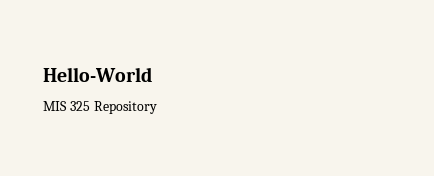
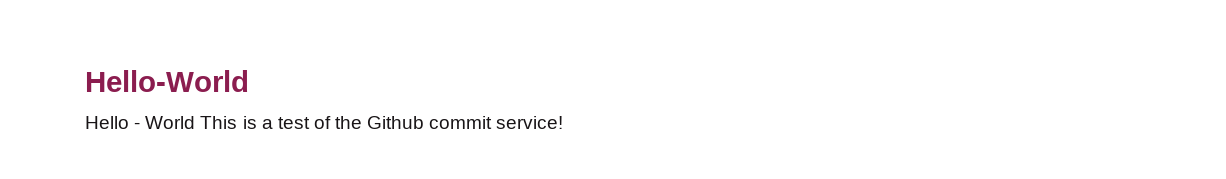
- MIS 325 Repository
+ Hello - World This is a test of the Github commit service!

